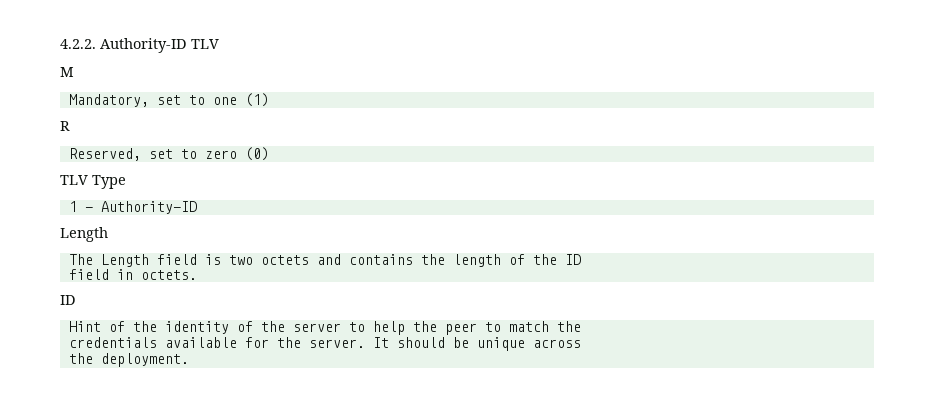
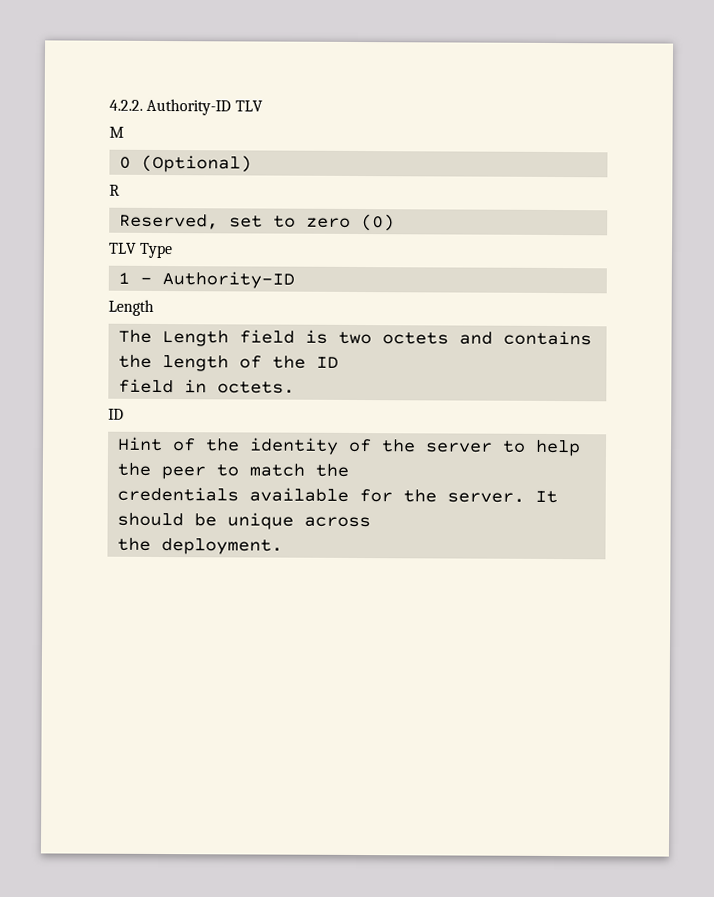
- Mandatory, set to one (1)
+ 0 (Optional)

